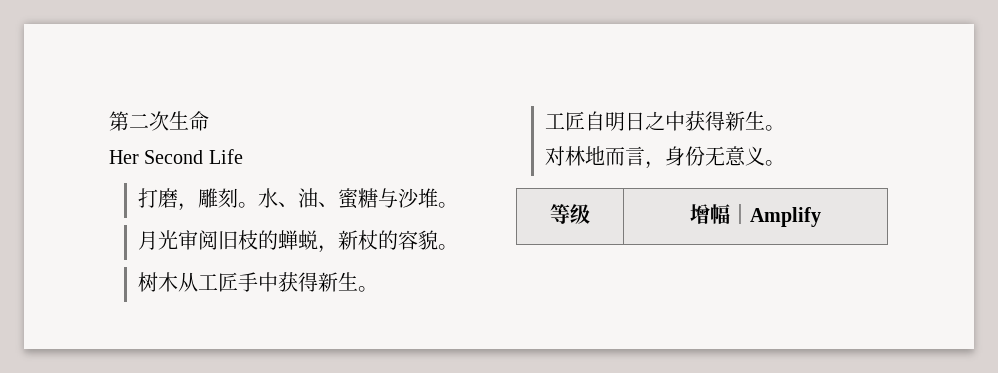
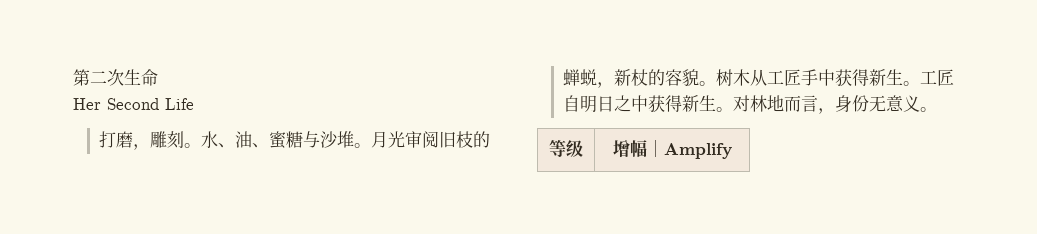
- 水、油、蜜糖与沙堆。
- 月光审阅旧枝的蝉蜕，新杖的容貌。
- 树木从工匠手中获得新生。
- 工匠自明日之中获得新生。
- 对林地而言，身份无意义。
+ 水、油、蜜糖与沙堆。月光审阅旧枝的蝉蜕，新杖的容貌。树木从工匠手中获得新生。工匠自明日之中获得新生。对林地而言，身份无意义。

